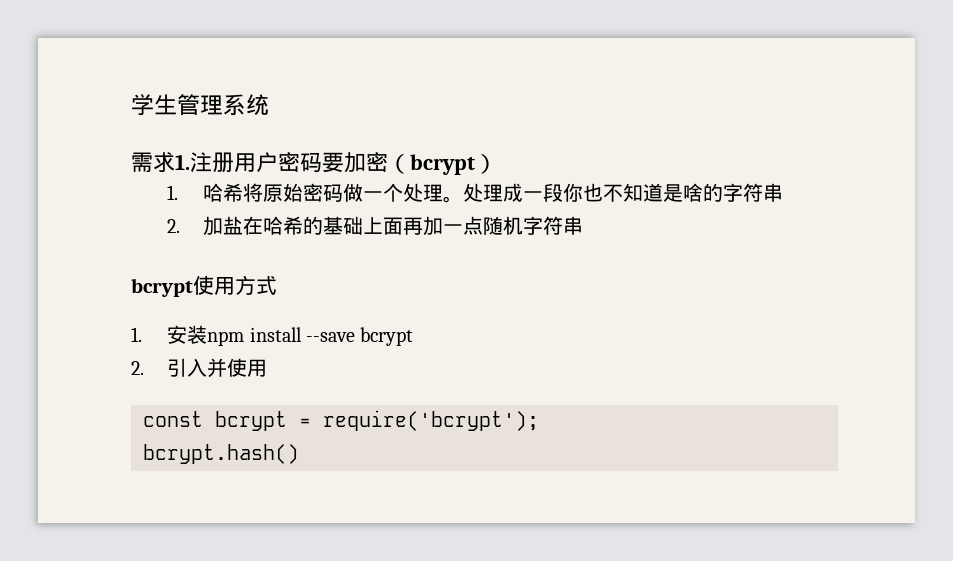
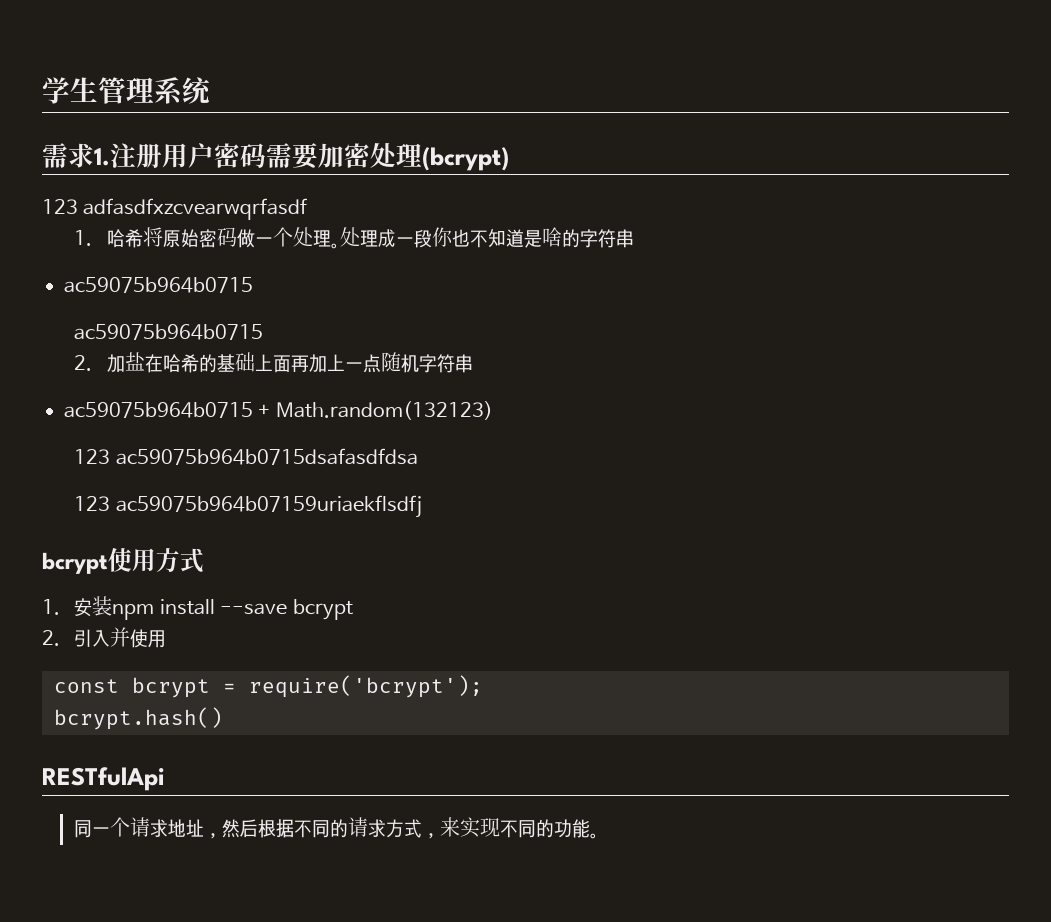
- 需求1.注册用户密码要加密（bcrypt）
+ 需求1.注册用户密码需要加密处理(bcrypt)
+ 123 adfasdfxzcvearwqrfasdf
  处理成一段你也不知道是啥的字符串
+ ac59075b964b0715
+ ac59075b964b0715
- 2.加盐在哈希的基础上面再加一点随机字符串
+ 2.加盐在哈希的基础上面再加上一点随机字符串
+ ac59075b964b0715 + Math.random(132123)
+ 123 ac59075b964b0715dsafasdfdsa
+ 123 ac59075b964b07159uriaekflsdfj
+ RESTfulApi
+ 同一个请求地址，然后根据不同的请求方式，来实现不同的功能。

